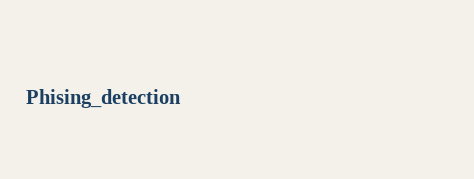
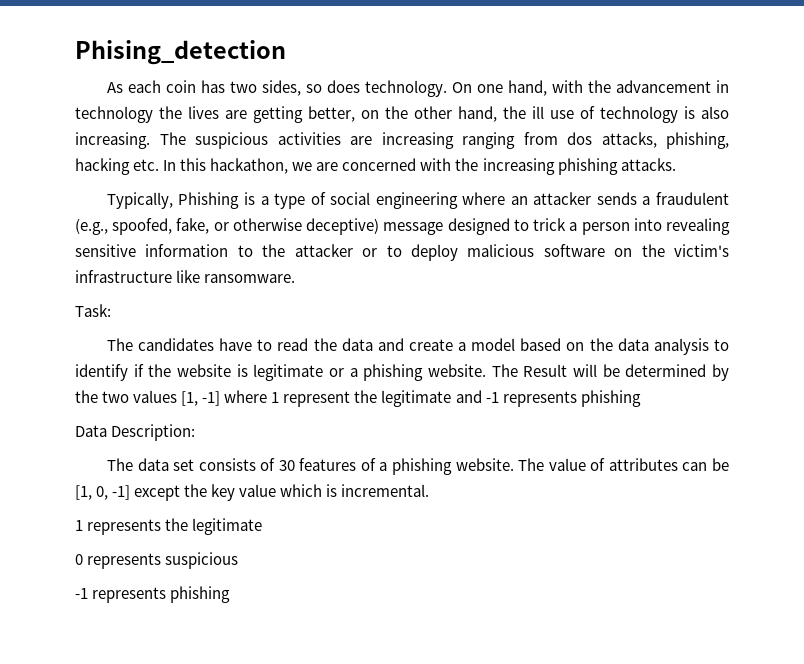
+ As each coin has two sides, so does technology. On one hand, with the advancement in technology the lives are getting better, on the other hand, the ill use of technology is also increasing. The suspicious activities are increasing ranging from dos attacks, phishing, hacking etc. In this hackathon, we are concerned with the increasing phishing attacks.
+ Typically, Phishing is a type of social engineering where an attacker sends a fraudulent (e.g., spoofed, fake, or otherwise deceptive) message designed to trick a person into revealing sensitive information to the attacker or to deploy malicious software on the victim's infrastructure like ransomware.
+ Task:
+ The candidates have to read the data and create a model based on the data analysis to identify if the website is legitimate or a phishing website. The Result will be determined by the two values [1, -1] where 1 represent the legitimate and -1 represents phishing
+ Data Description:
+ The data set consists of 30 features of a phishing website. The value of attributes can be [1, 0, -1] except the key value which is incremental.
+ 1 represents the legitimate
+ 0 represents suspicious
+ -1 represents phishing

